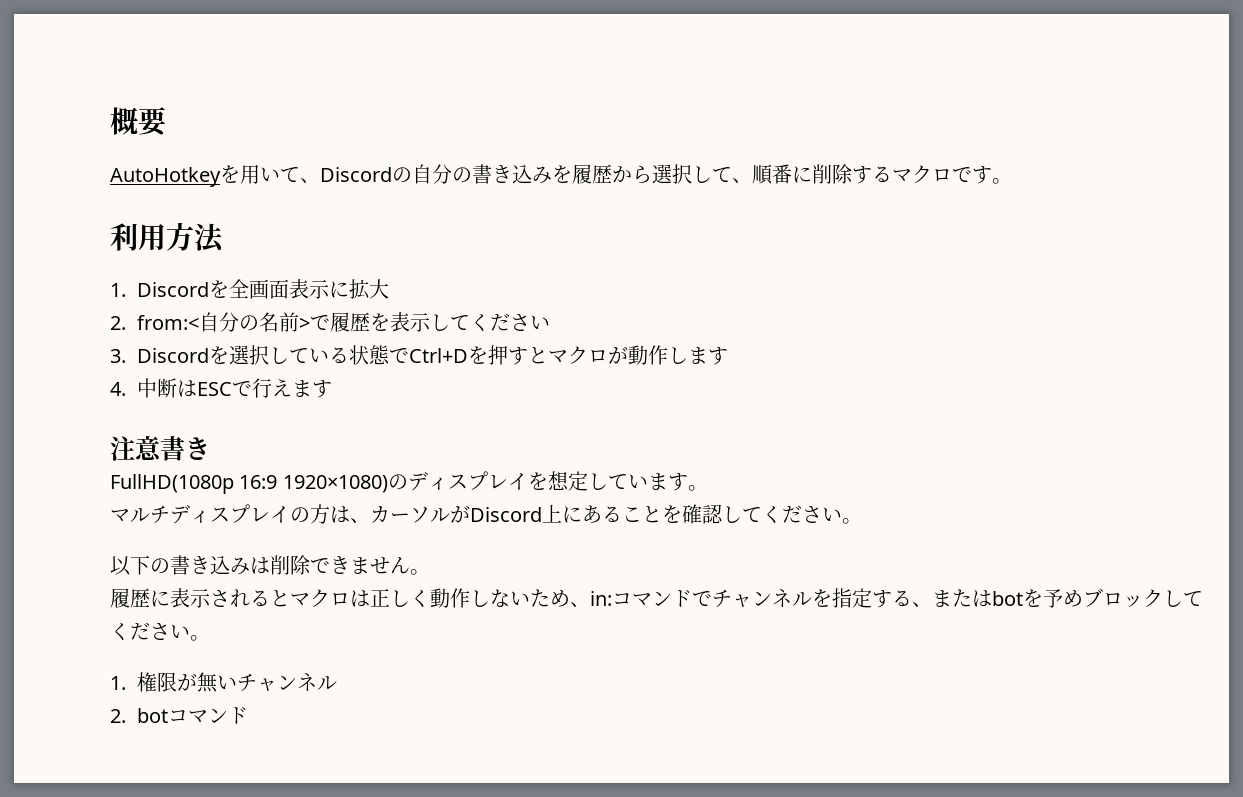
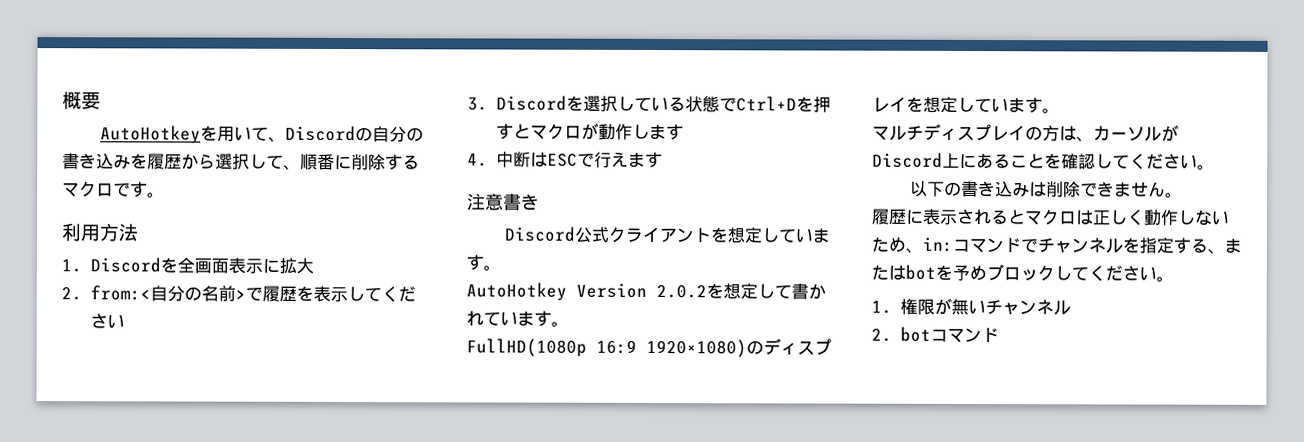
+ Discord公式クライアントを想定しています。
+ AutoHotkey Version 2.0.2を想定して書かれています。

